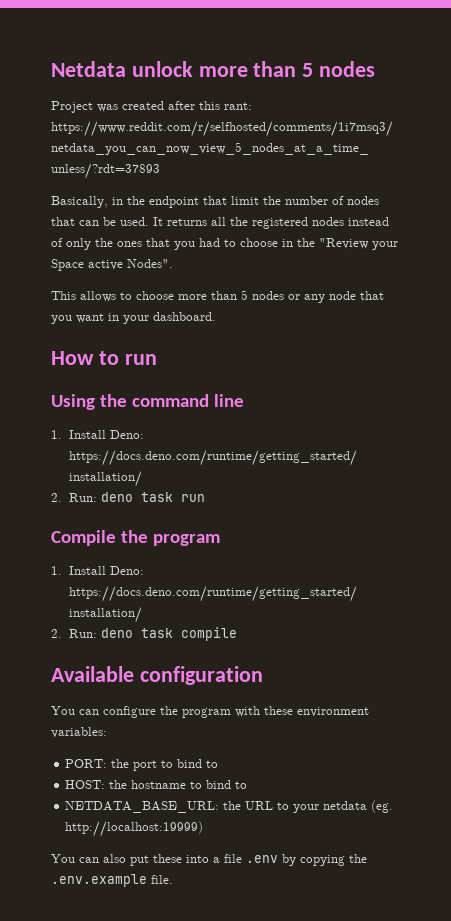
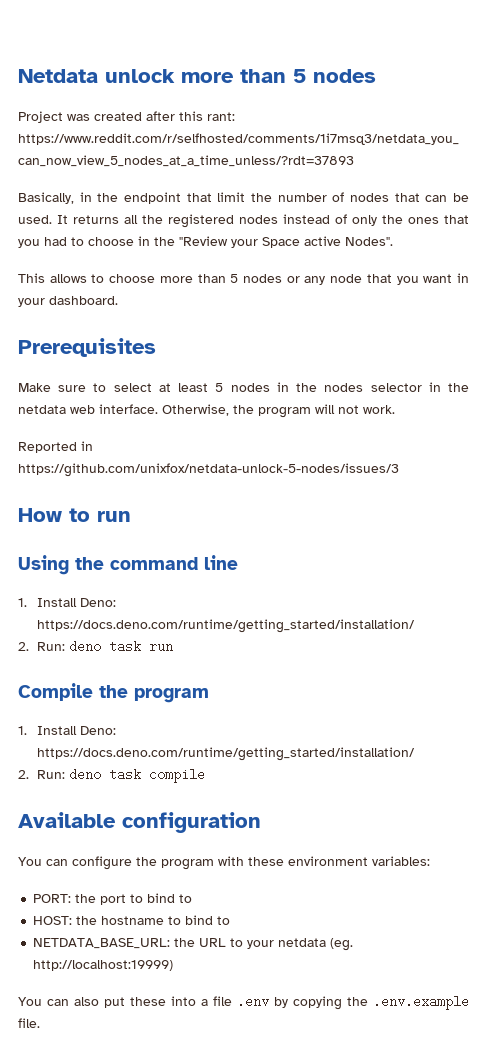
+ Prerequisites
+ Make sure to select at least 5 nodes in the nodes selector in the netdata web interface. Otherwise, the program will not work.
+ Reported in https://github.com/unixfox/netdata-unlock-5-nodes/issues/3

